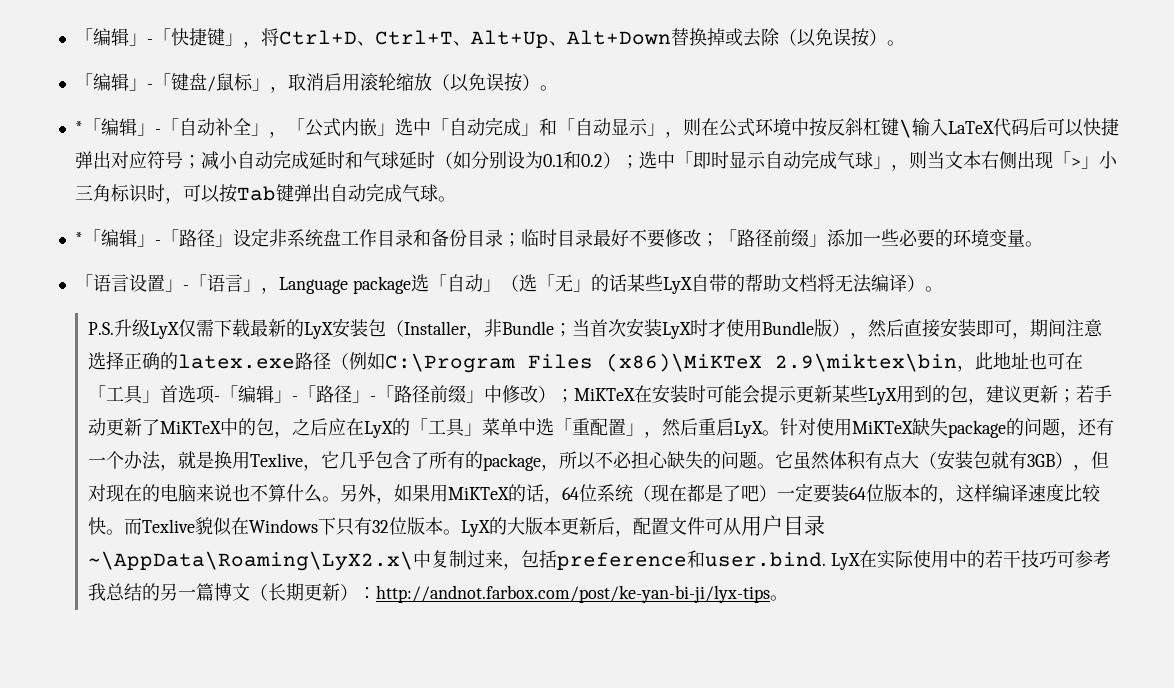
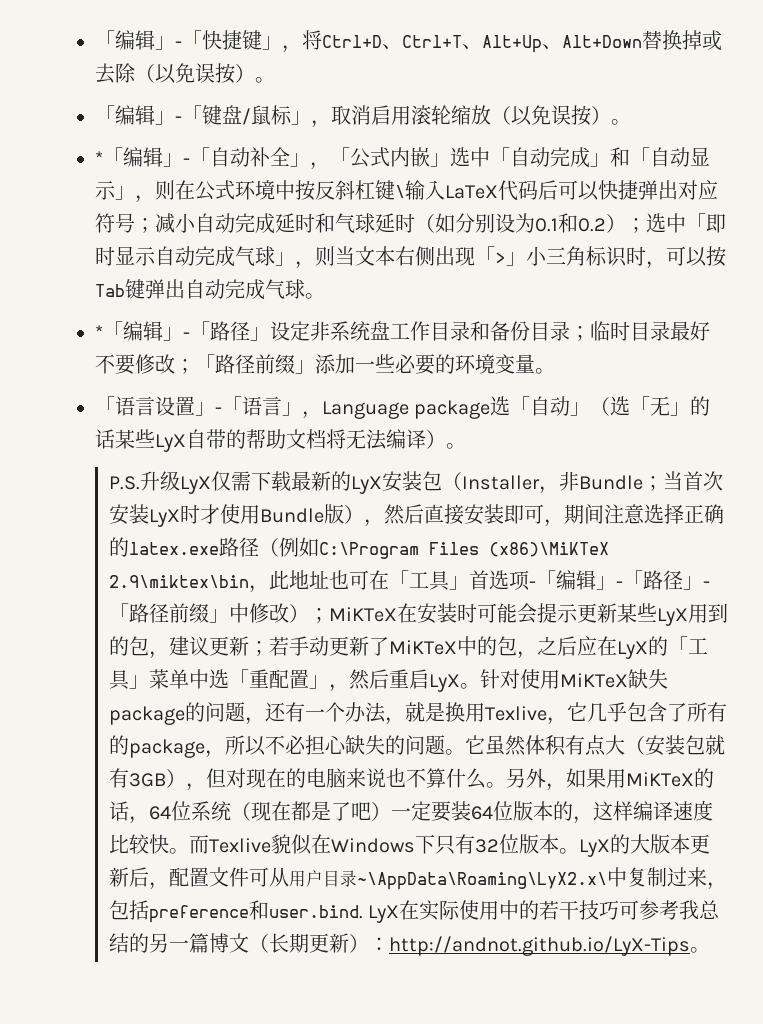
- LyX的大版本更新后，配置文件可从用户目录~\AppData\Roaming\LyX2.x\中复制过来，包括preference和user.bind. LyX在实际使用中的若干技巧可参考我总结的另一篇博文（长期更新）：http://andnot.farbox.com/post/ke-yan-bi-ji/lyx-tips。
+ LyX的大版本更新后，配置文件可从用户目录~\AppData\Roaming\LyX2.x\中复制过来，包括preference和user.bind. LyX在实际使用中的若干技巧可参考我总结的另一篇博文（长期更新）：http://andnot.github.io/LyX-Tips。

